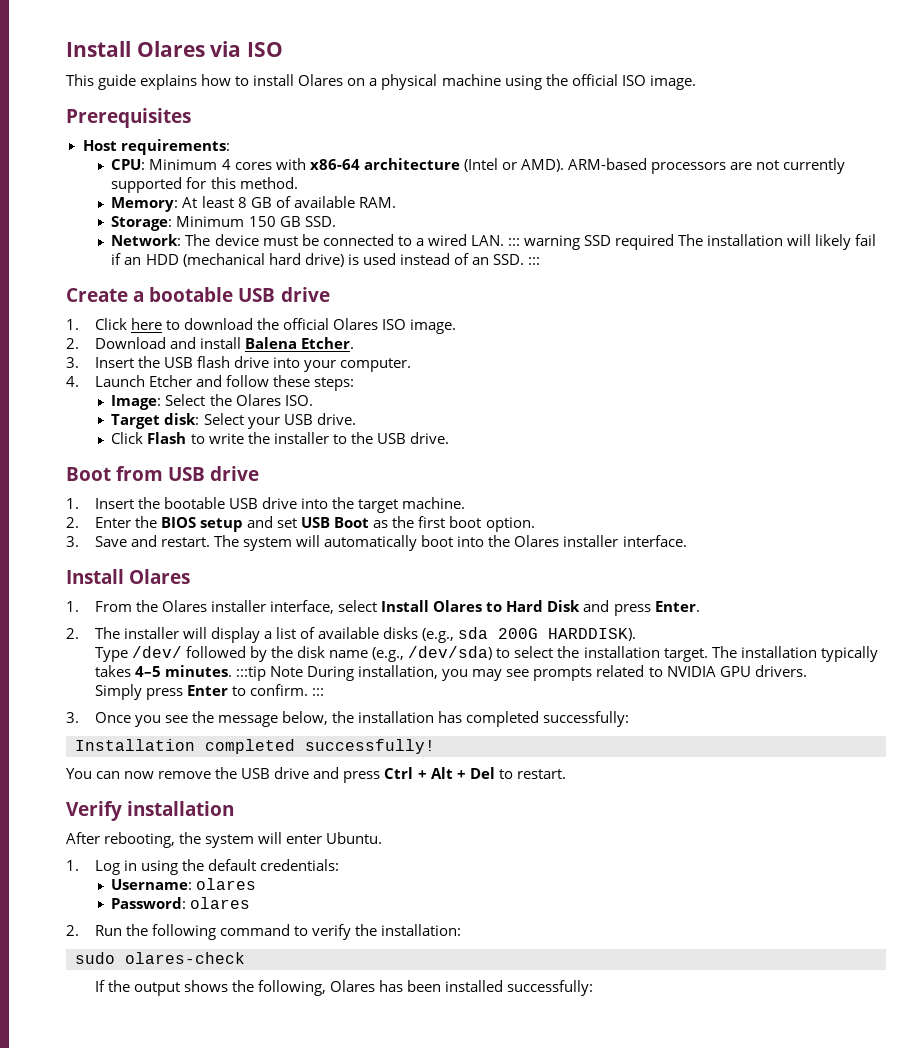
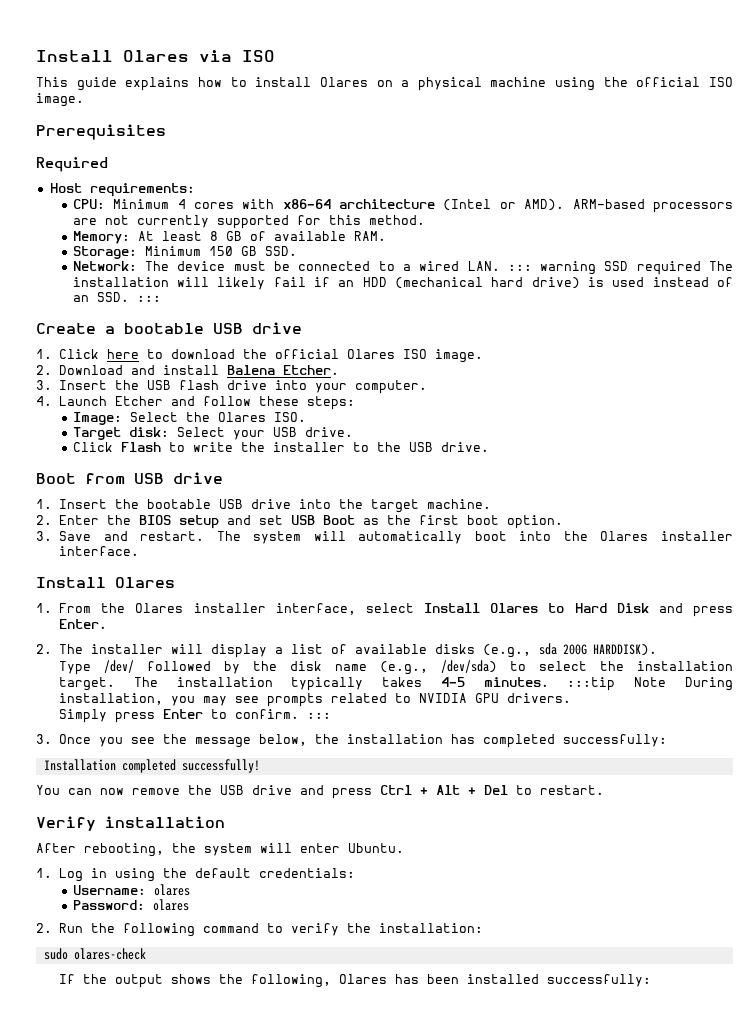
+ Required

